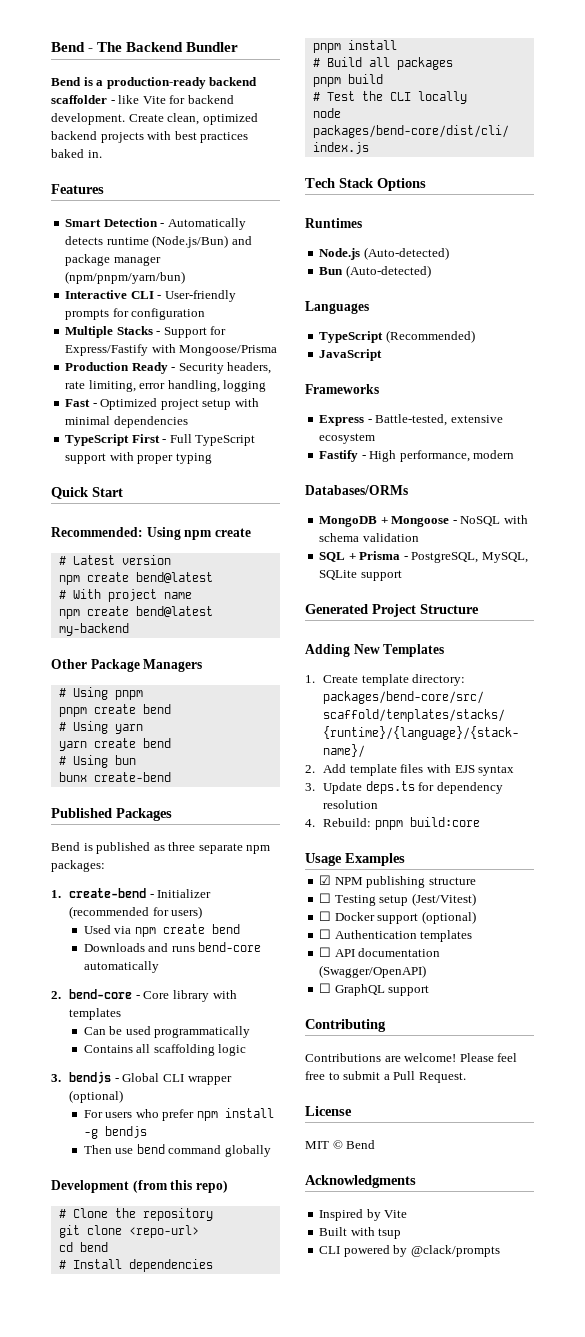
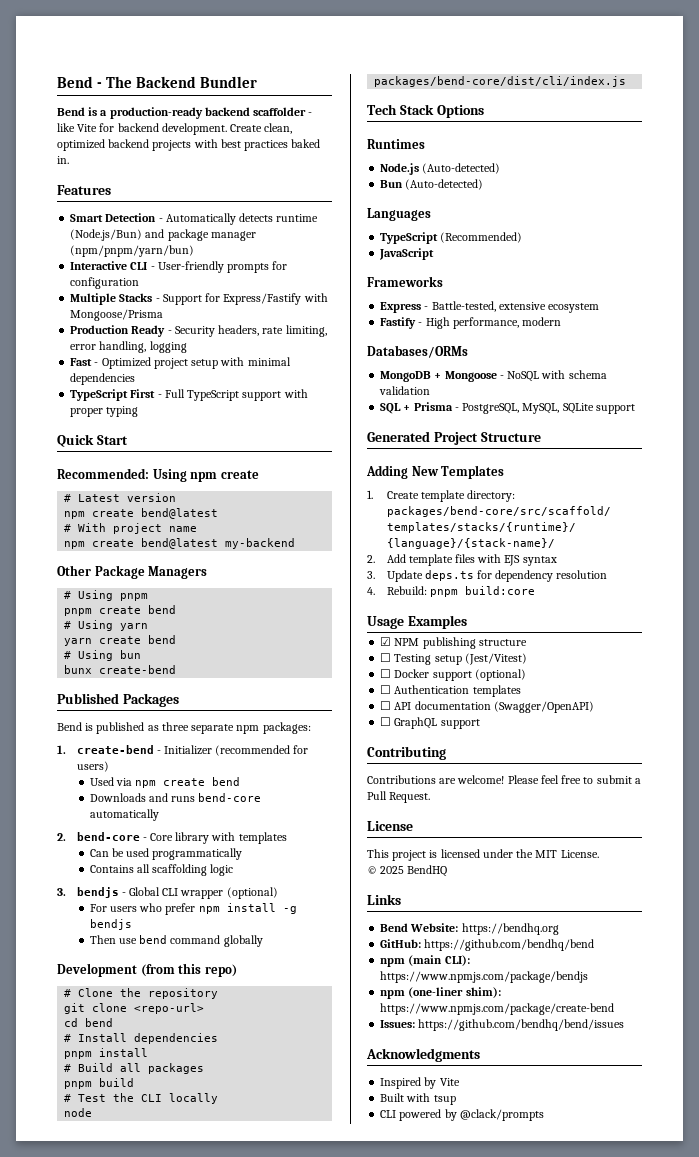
- MIT © Bend
+ This project is licensed under the MIT License.
+ © 2025 BendHQ
+ Links
+ Bend Website: https://bendhq.org
+ GitHub: https://github.com/bendhq/bend
+ npm (main CLI): https://www.npmjs.com/package/bendjs
+ npm (one-liner shim): https://www.npmjs.com/package/create-bend
+ Issues: https://github.com/bendhq/bend/issues

